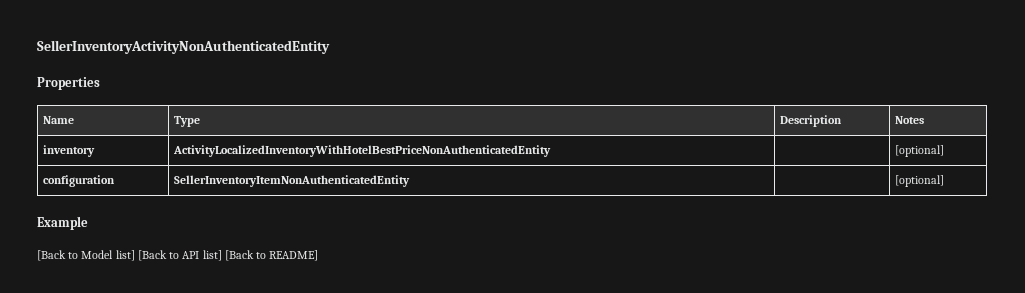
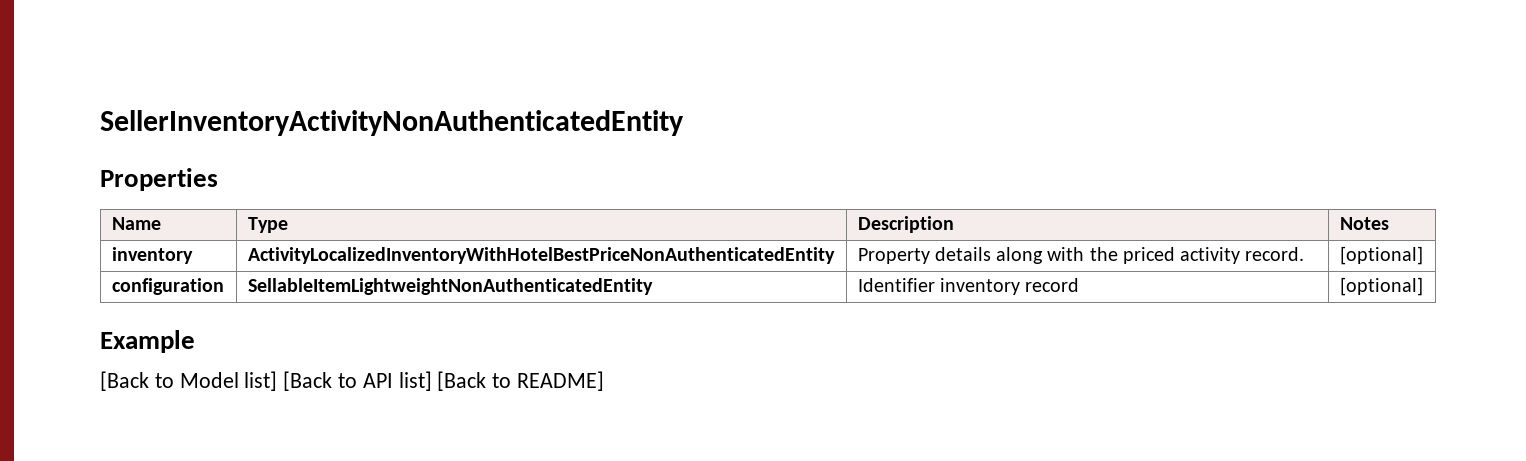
- inventory | ActivityLocalizedInventoryWithHotelBestPriceNonAuthenticatedEntity | | [optional]
- configuration | SellerInventoryItemNonAuthenticatedEntity | | [optional]
+ inventory | ActivityLocalizedInventoryWithHotelBestPriceNonAuthenticatedEntity | Property details along with the priced activity record. | [optional]
+ configuration | SellableItemLightweightNonAuthenticatedEntity | Identifier inventory record | [optional]

